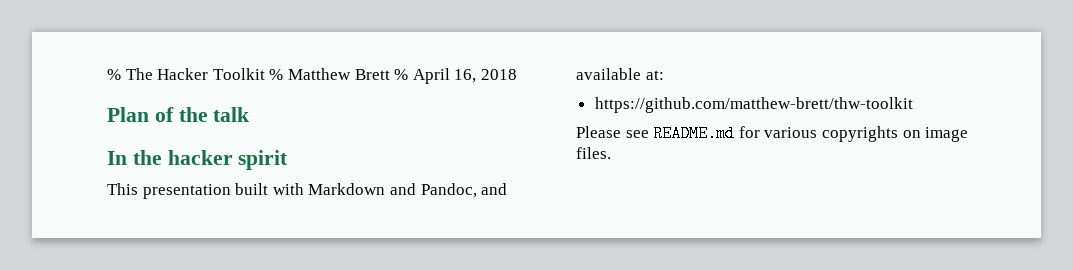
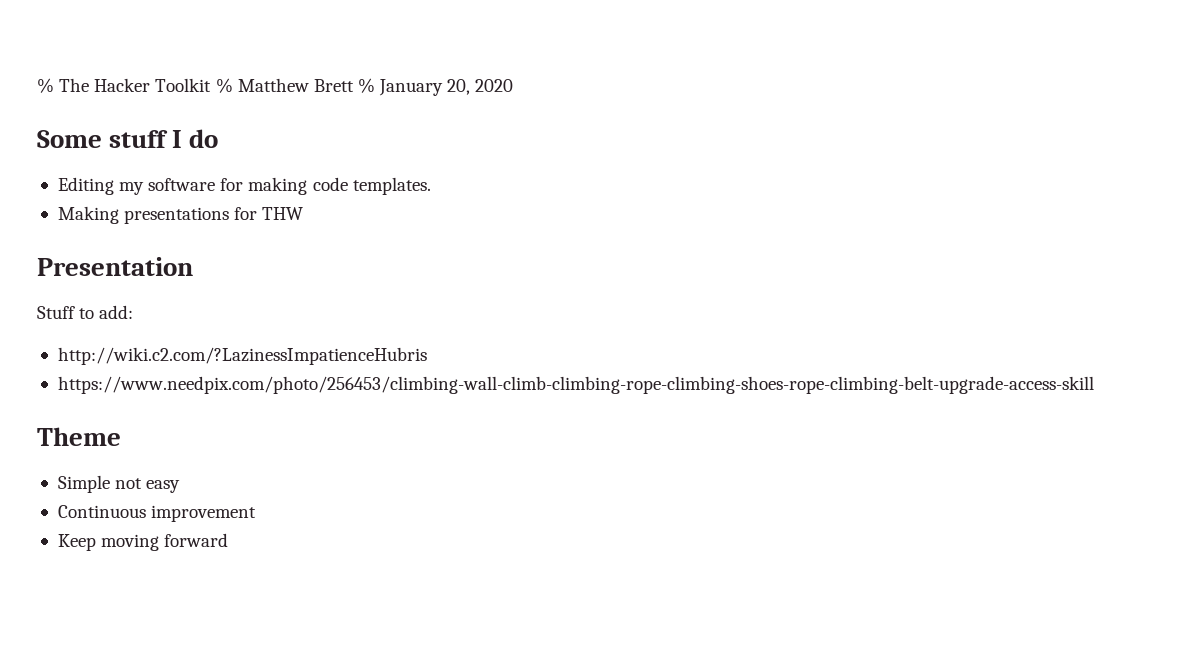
- % The Hacker Toolkit % Matthew Brett % April 16, 2018
- Plan of the talk
- In the hacker spirit
- This presentation built with Markdown and Pandoc, and available at:
- https://github.com/matthew-brett/thw-toolkit
- Please see README.md for various copyrights on image files.
+ % The Hacker Toolkit % Matthew Brett % January 20, 2020
+ Some stuff I do
+ Editing my software for making code templates.
+ Making presentations for THW
+ Presentation
+ Stuff to add:
+ http://wiki.c2.com/?LazinessImpatienceHubris
+ https://www.needpix.com/photo/256453/climbing-wall-climb-climbing-rope-climbing-shoes-rope-climbing-belt-upgrade-access-skill
+ Theme
+ Simple not easy
+ Continuous improvement
+ Keep moving forward

